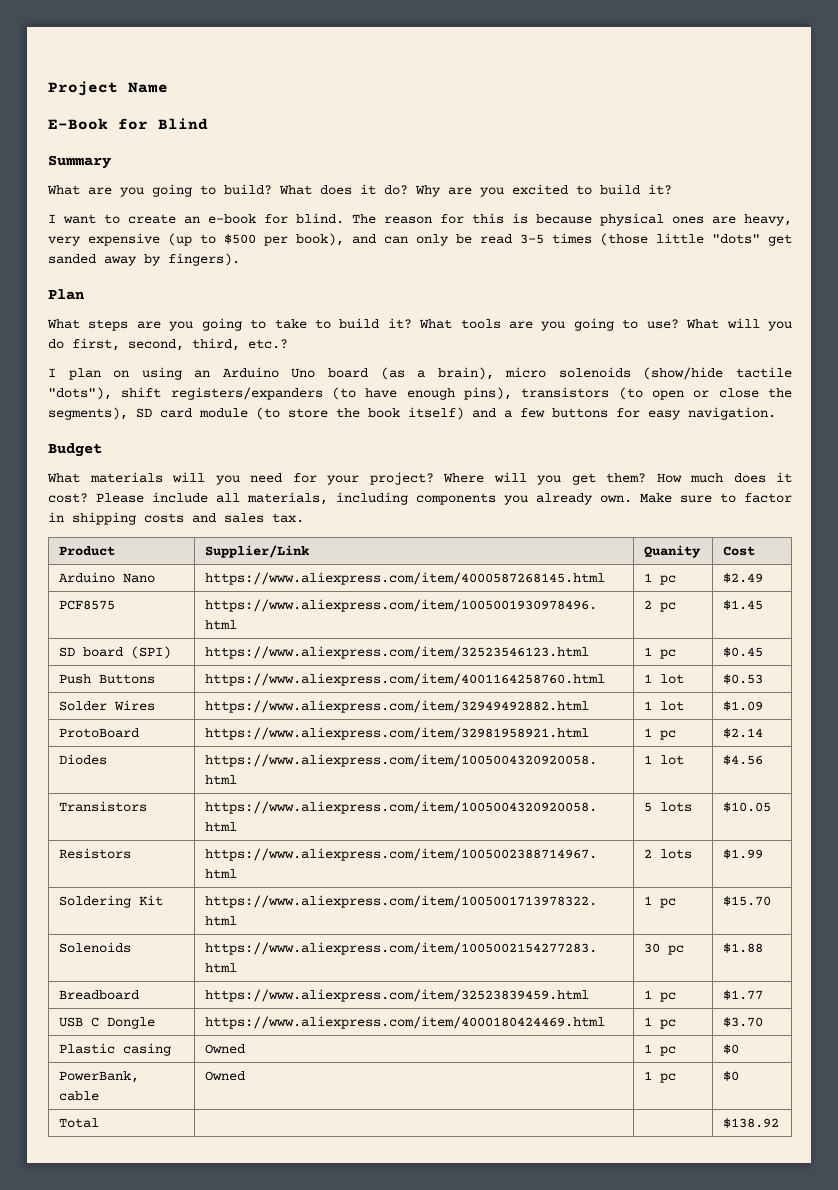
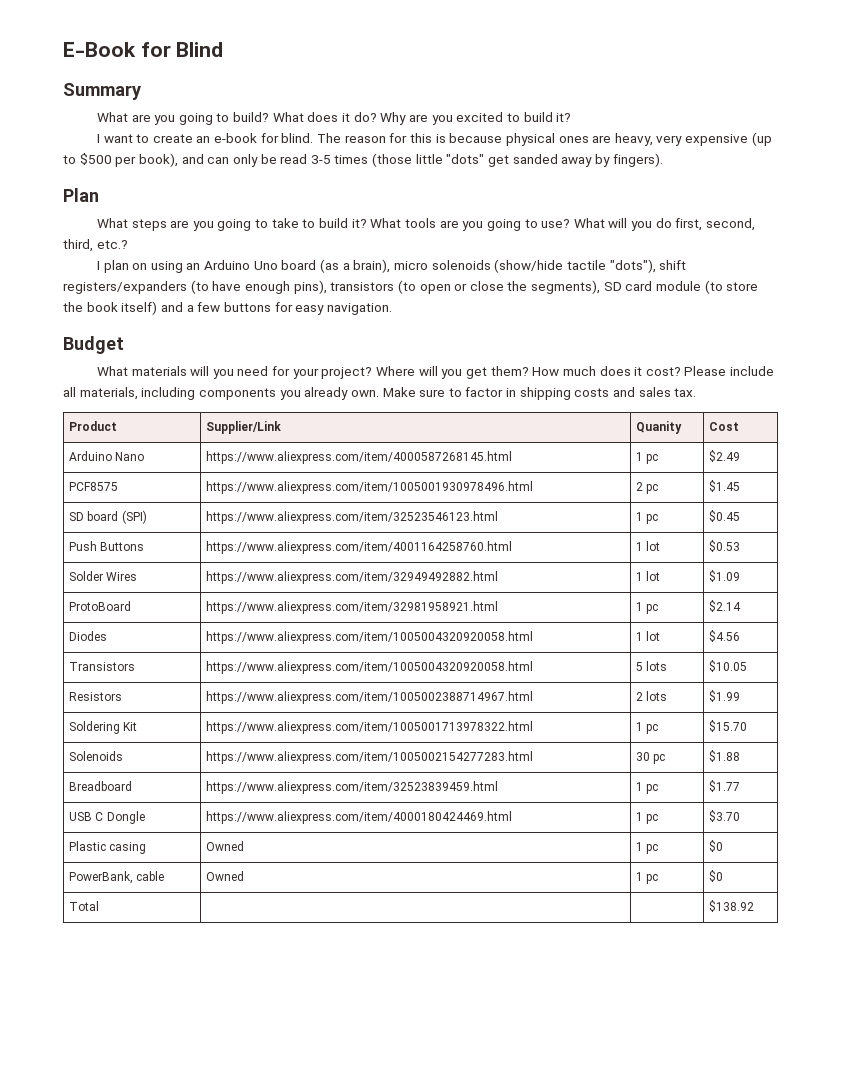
- Project Name

